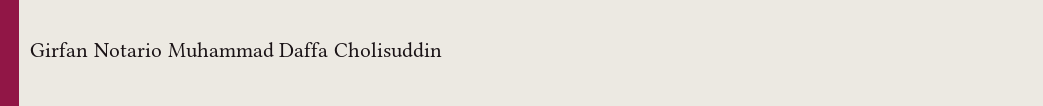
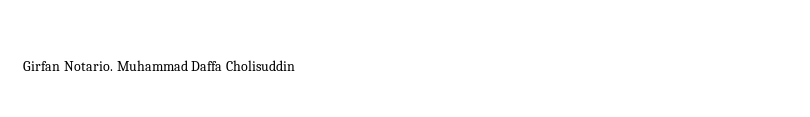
- Girfan Notario Muhammad Daffa Cholisuddin
+ Girfan Notario. Muhammad Daffa Cholisuddin

